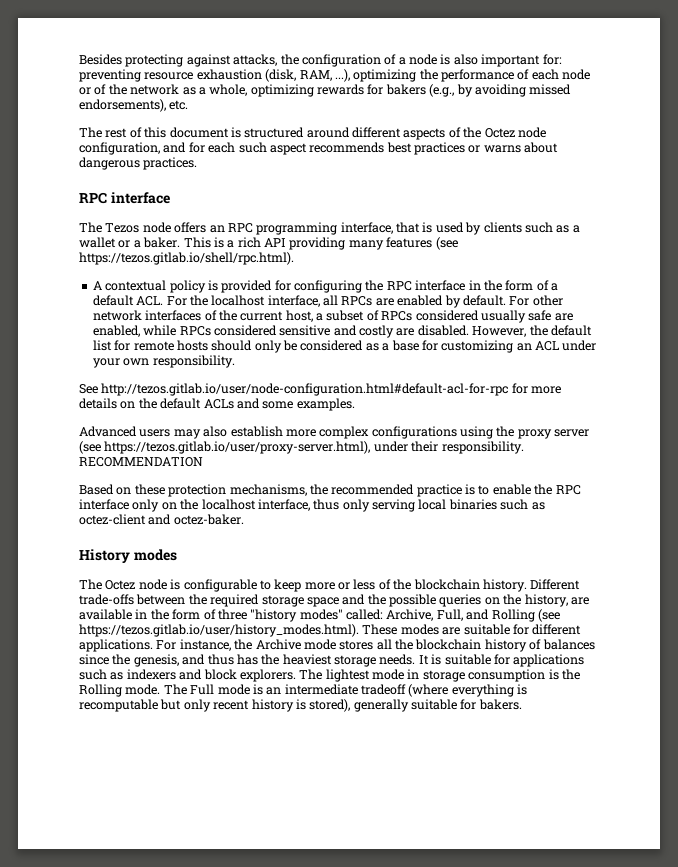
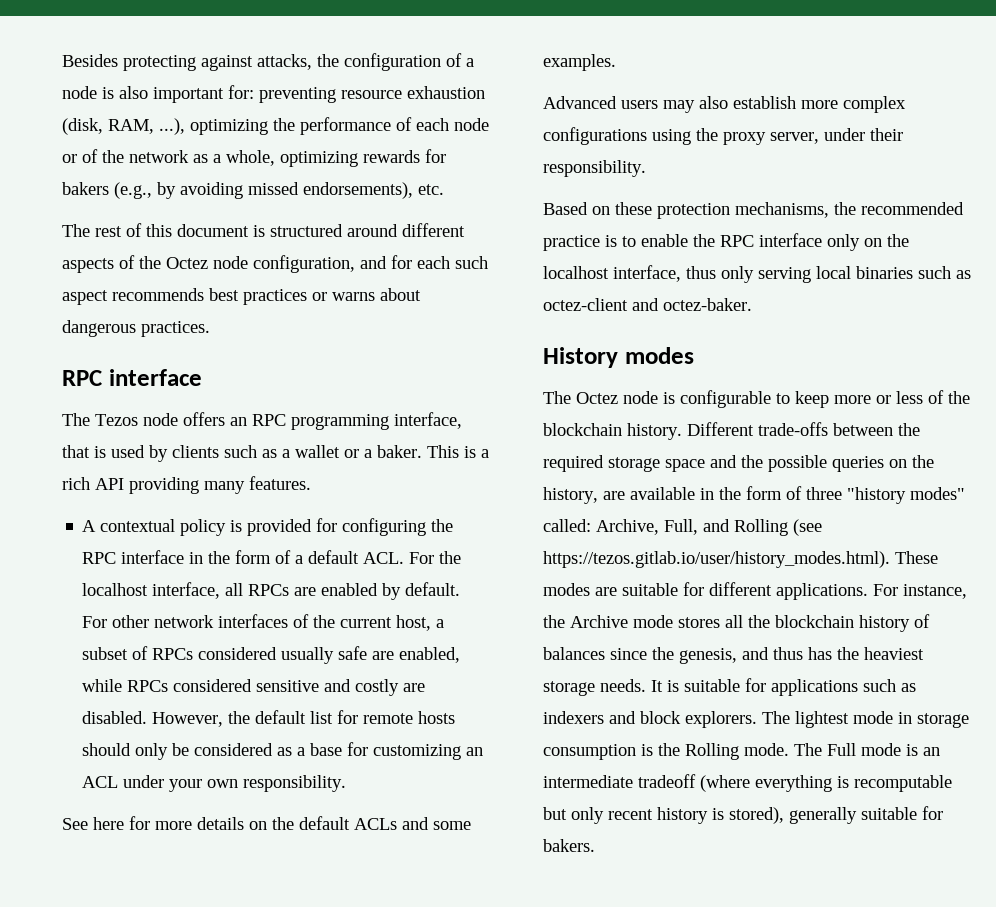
- This is a rich API providing many features (see https://tezos.gitlab.io/shell/rpc.html).
+ This is a rich API providing many features.
- See http://tezos.gitlab.io/user/node-configuration.html#default-acl-for-rpc for more details on the default ACLs and some examples.
+ See here for more details on the default ACLs and some examples.
- Advanced users may also establish more complex configurations using the proxy server (see https://tezos.gitlab.io/user/proxy-server.html), under their responsibility. RECOMMENDATION
+ Advanced users may also establish more complex configurations using the proxy server, under their responsibility.

